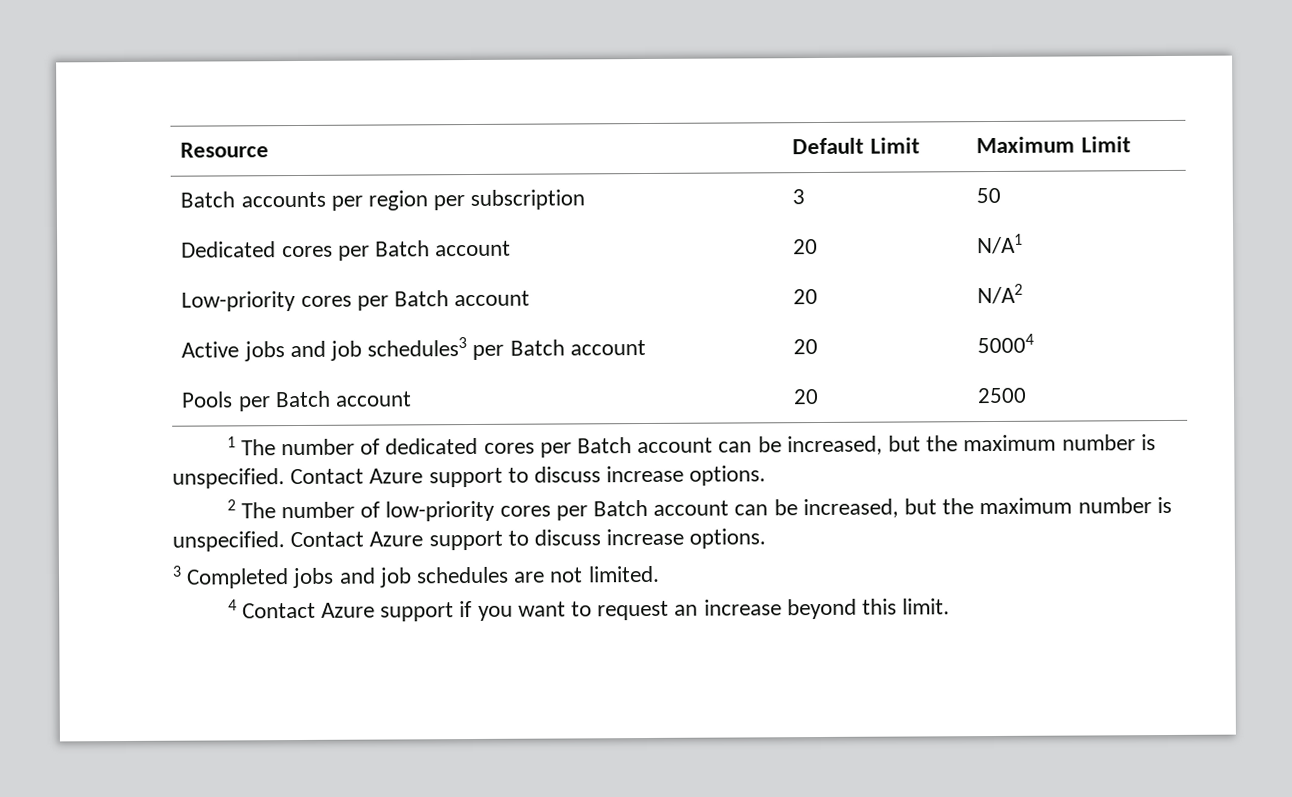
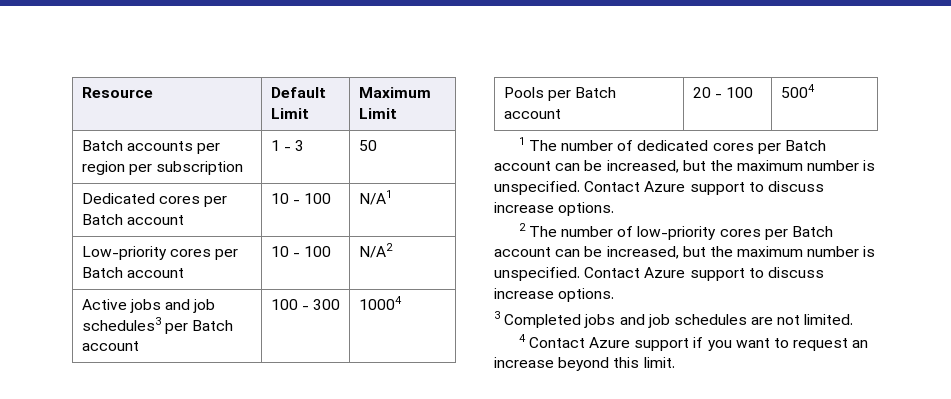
- Batch accounts per region per subscription | 3 | 50
+ Batch accounts per region per subscription | 1 - 3 | 50
- Dedicated cores per Batch account | 20 | N/A1
+ Dedicated cores per Batch account | 10 - 100 | N/A1
- Low-priority cores per Batch account | 20 | N/A2
+ Low-priority cores per Batch account | 10 - 100 | N/A2
- Active jobs and job schedules3 per Batch account | 20 | 50004
+ Active jobs and job schedules3 per Batch account | 100 - 300 | 10004
- Pools per Batch account | 20 | 2500
+ Pools per Batch account | 20 - 100 | 5004

